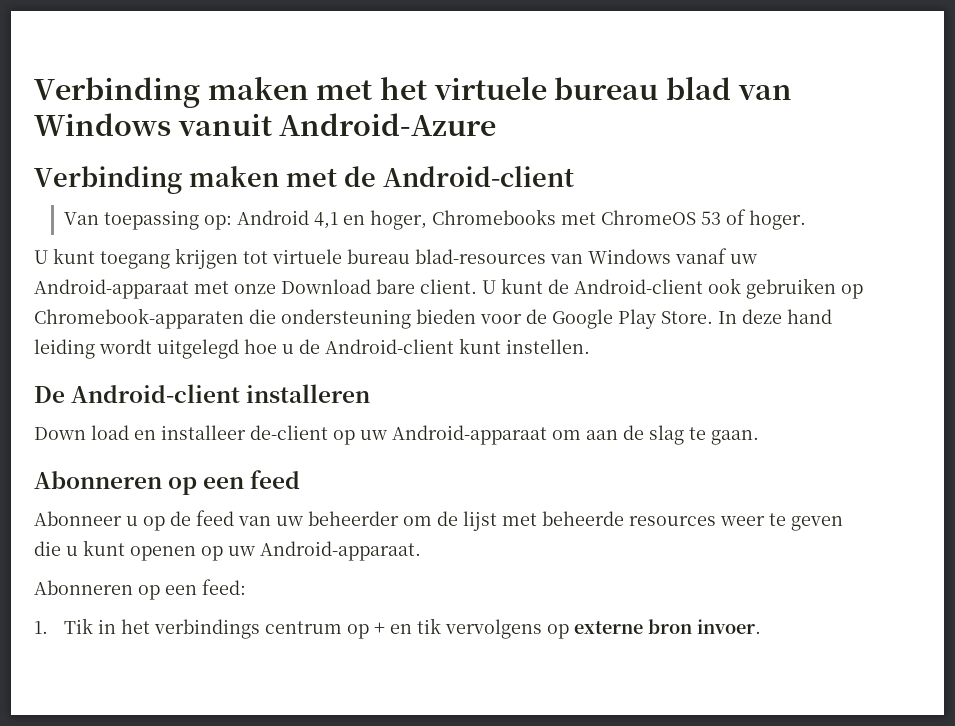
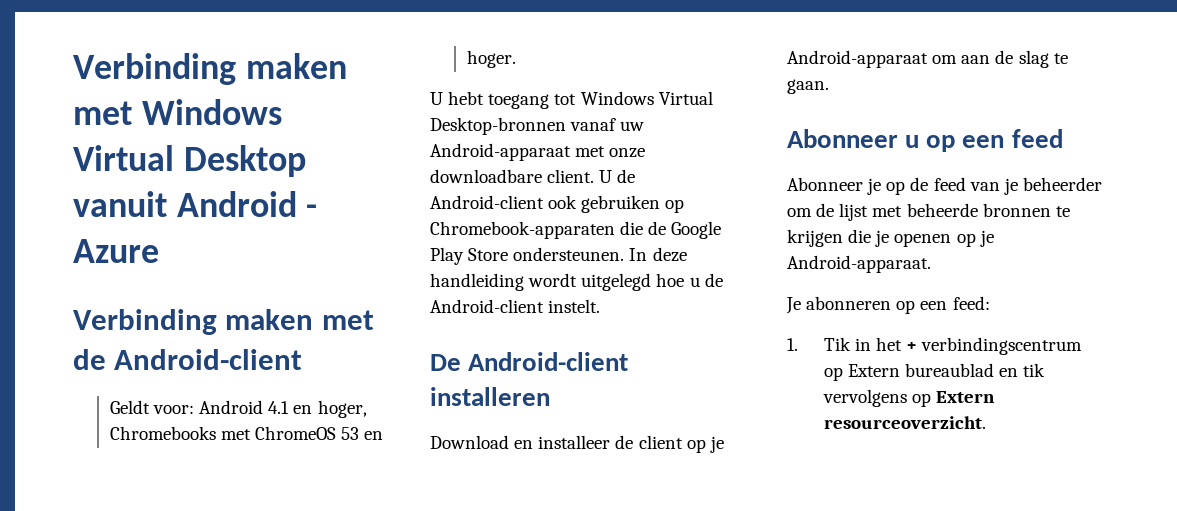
- Verbinding maken met het virtuele bureau blad van Windows vanuit Android-Azure
+ Verbinding maken met Windows Virtual Desktop vanuit Android - Azure
- Van toepassing op: Android 4,1 en hoger, Chromebooks met ChromeOS 53 of hoger.
+ Geldt voor: Android 4.1 en hoger, Chromebooks met ChromeOS 53 en hoger.
- U kunt toegang krijgen tot virtuele bureau blad-resources van Windows vanaf uw Android-apparaat met onze Download bare client.
+ U hebt toegang tot Windows Virtual Desktop-bronnen vanaf uw Android-apparaat met onze downloadbare client.
- U kunt de Android-client ook gebruiken op Chromebook-apparaten die ondersteuning bieden voor de Google Play Store. In deze hand leiding wordt uitgelegd hoe u de Android-client kunt instellen.
+ U de Android-client ook gebruiken op Chromebook-apparaten die de Google Play Store ondersteunen. In deze handleiding wordt uitgelegd hoe u de Android-client instelt.
- Down load en installeer de-client op uw Android-apparaat om aan de slag te gaan.
+ Download en installeer de client op je Android-apparaat om aan de slag te gaan.
- Abonneren op een feed
+ Abonneer u op een feed
- Abonneer u op de feed van uw beheerder om de lijst met beheerde resources weer te geven die u kunt openen op uw Android-apparaat.
+ Abonneer je op de feed van je beheerder om de lijst met beheerde bronnen te krijgen die je openen op je Android-apparaat.
- Abonneren op een feed:
+ Je abonneren op een feed:
- 1. Tik in het verbindings centrum op + en tik vervolgens op externe bron invoer.
+ 1. Tik in het + verbindingscentrum op Extern bureaublad en tik vervolgens op Extern resourceoverzicht.

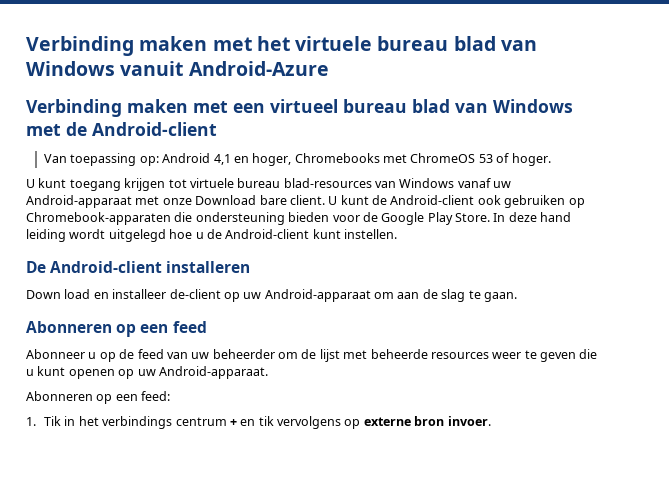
- Verbinding maken met Windows Virtual Desktop vanuit Android - Azure
- Verbinding maken met de Android-client
- Geldt voor: Android 4.1 en hoger, Chromebooks met ChromeOS 53 en hoger.
+ Verbinding maken met het virtuele bureau blad van Windows vanuit Android-Azure
+ Verbinding maken met een virtueel bureau blad van Windows met de Android-client
+ Van toepassing op: Android 4,1 en hoger, Chromebooks met ChromeOS 53 of hoger.
- U hebt toegang tot Windows Virtual Desktop-bronnen vanaf uw Android-apparaat met onze downloadbare client.
+ U kunt toegang krijgen tot virtuele bureau blad-resources van Windows vanaf uw Android-apparaat met onze Download bare client.
- U de Android-client ook gebruiken op Chromebook-apparaten die de Google Play Store ondersteunen. In deze handleiding wordt uitgelegd hoe u de Android-client instelt.
+ U kunt de Android-client ook gebruiken op Chromebook-apparaten die ondersteuning bieden voor de Google Play Store. In deze hand leiding wordt uitgelegd hoe u de Android-client kunt instellen.
- Download en installeer de client op je Android-apparaat om aan de slag te gaan.
+ Down load en installeer de-client op uw Android-apparaat om aan de slag te gaan.
- Abonneer u op een feed
+ Abonneren op een feed
- Abonneer je op de feed van je beheerder om de lijst met beheerde bronnen te krijgen die je openen op je Android-apparaat.
+ Abonneer u op de feed van uw beheerder om de lijst met beheerde resources weer te geven die u kunt openen op uw Android-apparaat.
- Je abonneren op een feed:
+ Abonneren op een feed:
- 1. Tik in het + verbindingscentrum op Extern bureaublad en tik vervolgens op Extern resourceoverzicht.
+ 1. Tik in het verbindings centrum + en tik vervolgens op externe bron invoer.

